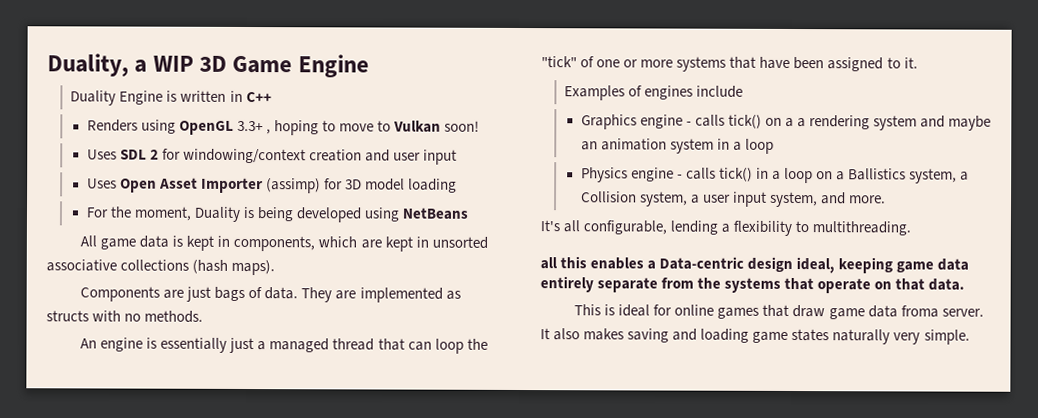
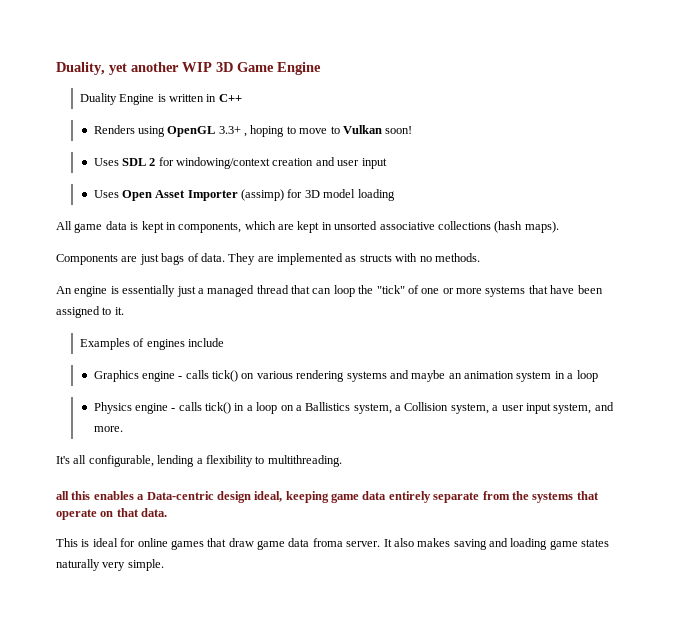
- Duality, a WIP 3D Game Engine
+ Duality, yet another WIP 3D Game Engine
- For the moment, Duality is being developed using NetBeans
- Graphics engine - calls tick() on a a rendering system and maybe an animation system in a loop
+ Graphics engine - calls tick() on various rendering systems and maybe an animation system in a loop

